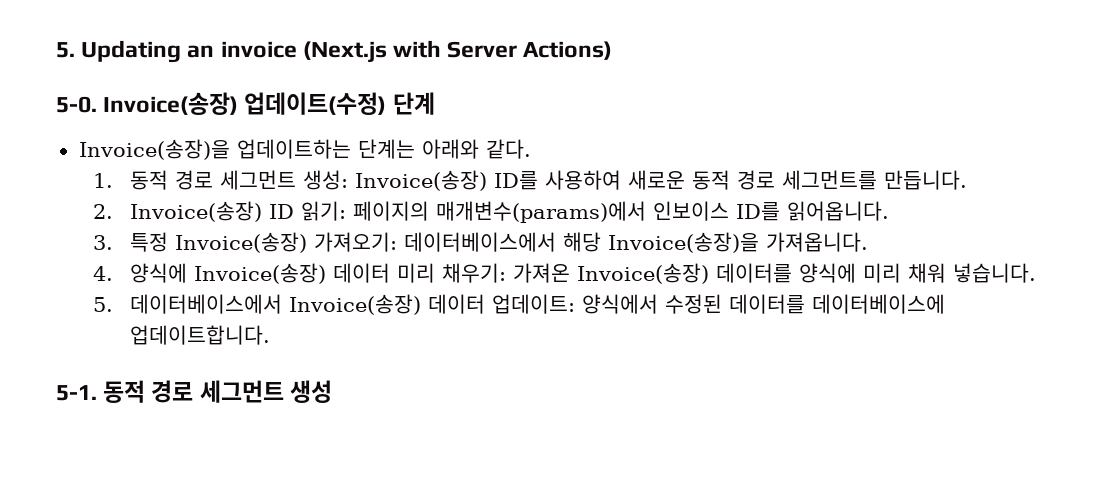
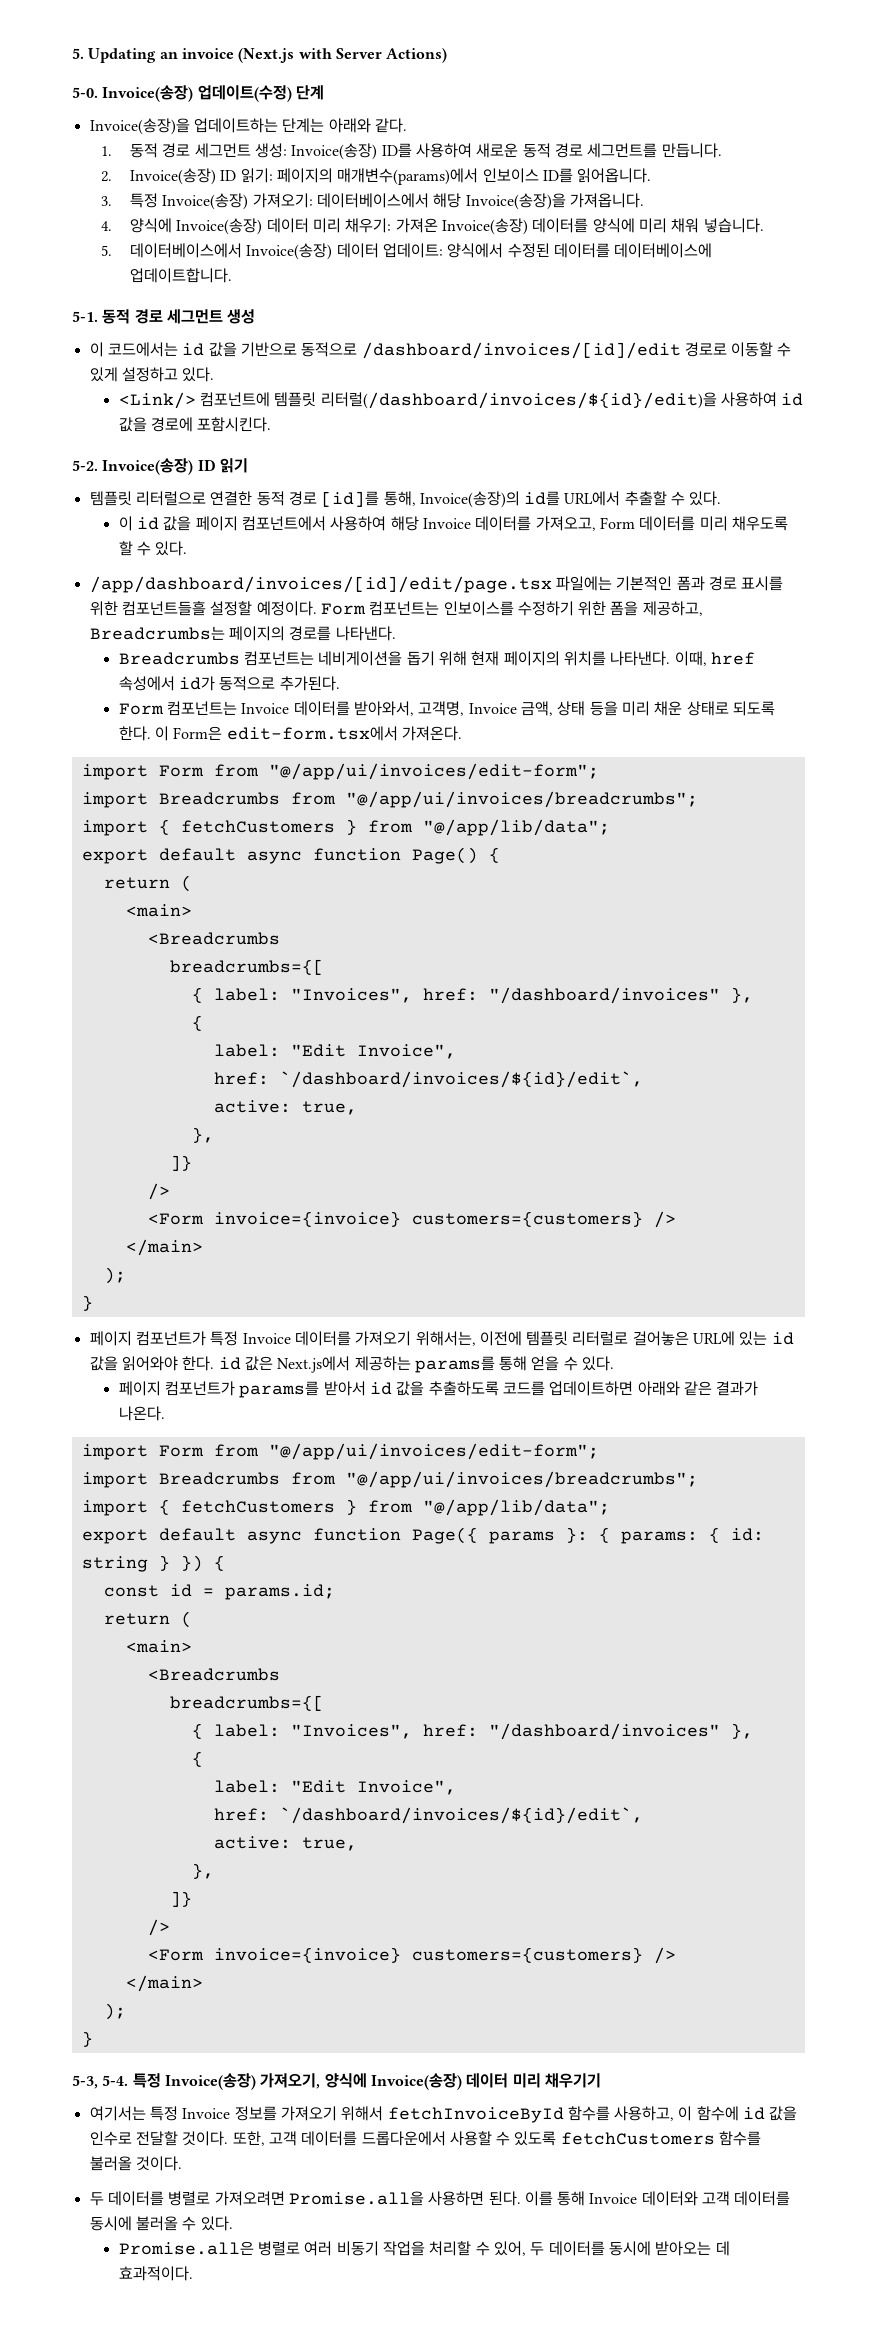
+ 이 코드에서는 id 값을 기반으로 동적으로 /dashboard/invoices/[id]/edit 경로로 이동할 수 있게 설정하고 있다.
+ <Link/> 컴포넌트에 템플릿 리터럴(/dashboard/invoices/${id}/edit)을 사용하여 id 값을 경로에 포함시킨다.
+ 5-2. Invoice(송장) ID 읽기
+ 템플릿 리터럴으로 연결한 동적 경로 [id]를 통해, Invoice(송장)의 id를 URL에서 추출할 수 있다.
+ 이 id 값을 페이지 컴포넌트에서 사용하여 해당 Invoice 데이터를 가져오고, Form 데이터를 미리 채우도록 할 수 있다.
+ /app/dashboard/invoices/[id]/edit/page.tsx 파일에는 기본적인 폼과 경로 표시를 위한 컴포넌트들흘 설정할 예정이다. Form 컴포넌트는 인보이스를 수정하기 위한 폼을 제공하고, Breadcrumbs는 페이지의 경로를 나타낸다.
+ Breadcrumbs 컴포넌트는 네비게이션을 돕기 위해 현재 페이지의 위치를 나타낸다. 이때, href 속성에서 id가 동적으로 추가된다.
+ Form 컴포넌트는 Invoice 데이터를 받아와서, 고객명, Invoice 금액, 상태 등을 미리 채운 상태로 되도록 한다. 이 Form은 edit-form.tsx에서 가져온다.
+ import Form from "@/app/ui/invoices/edit-form";
+ import Breadcrumbs from "@/app/ui/invoices/breadcrumbs";
+ import { fetchCustomers } from "@/app/lib/data";
+ export default async function Page() {
+ return (
+ <main>
+ <Breadcrumbs
+ breadcrumbs={[
+ { label: "Invoices", href: "/dashboard/invoices" },
+ {
+ label: "Edit Invoice",
+ href: `/dashboard/invoices/${id}/edit`,
+ active: true,
+ },
+ ]}
+ />
+ <Form invoice={invoice} customers={customers} />
+ </main>
+ );
+ }
+ 페이지 컴포넌트가 특정 Invoice 데이터를 가져오기 위해서는, 이전에 템플릿 리터럴로 걸어놓은 URL에 있는 id 값을 읽어와야 한다. id 값은 Next.js에서 제공하는 params를 통해 얻을 수 있다.
+ 페이지 컴포넌트가 params를 받아서 id 값을 추출하도록 코드를 업데이트하면 아래와 같은 결과가 나온다.
+ import Form from "@/app/ui/invoices/edit-form";
+ import Breadcrumbs from "@/app/ui/invoices/breadcrumbs";
+ import { fetchCustomers } from "@/app/lib/data";
+ export default async function Page({ params }: { params: { id: string } }) {
+ const id = params.id;
+ return (
+ <main>
+ <Breadcrumbs
+ breadcrumbs={[
+ { label: "Invoices", href: "/dashboard/invoices" },
+ {
+ label: "Edit Invoice",
+ href: `/dashboard/invoices/${id}/edit`,
+ active: true,
+ },
+ ]}
+ />
+ <Form invoice={invoice} customers={customers} />
+ </main>
+ );
+ }
+ 5-3, 5-4. 특정 Invoice(송장) 가져오기, 양식에 Invoice(송장) 데이터 미리 채우기기
+ 여기서는 특정 Invoice 정보를 가져오기 위해서 fetchInvoiceById 함수를 사용하고, 이 함수에 id 값을 인수로 전달할 것이다. 또한, 고객 데이터를 드롭다운에서 사용할 수 있도록 fetchCustomers 함수를 불러올 것이다.
+ 두 데이터를 병렬로 가져오려면 Promise.all을 사용하면 된다. 이를 통해 Invoice 데이터와 고객 데이터를 동시에 불러올 수 있다.
+ Promise.all은 병렬로 여러 비동기 작업을 처리할 수 있어, 두 데이터를 동시에 받아오는 데 효과적이다.

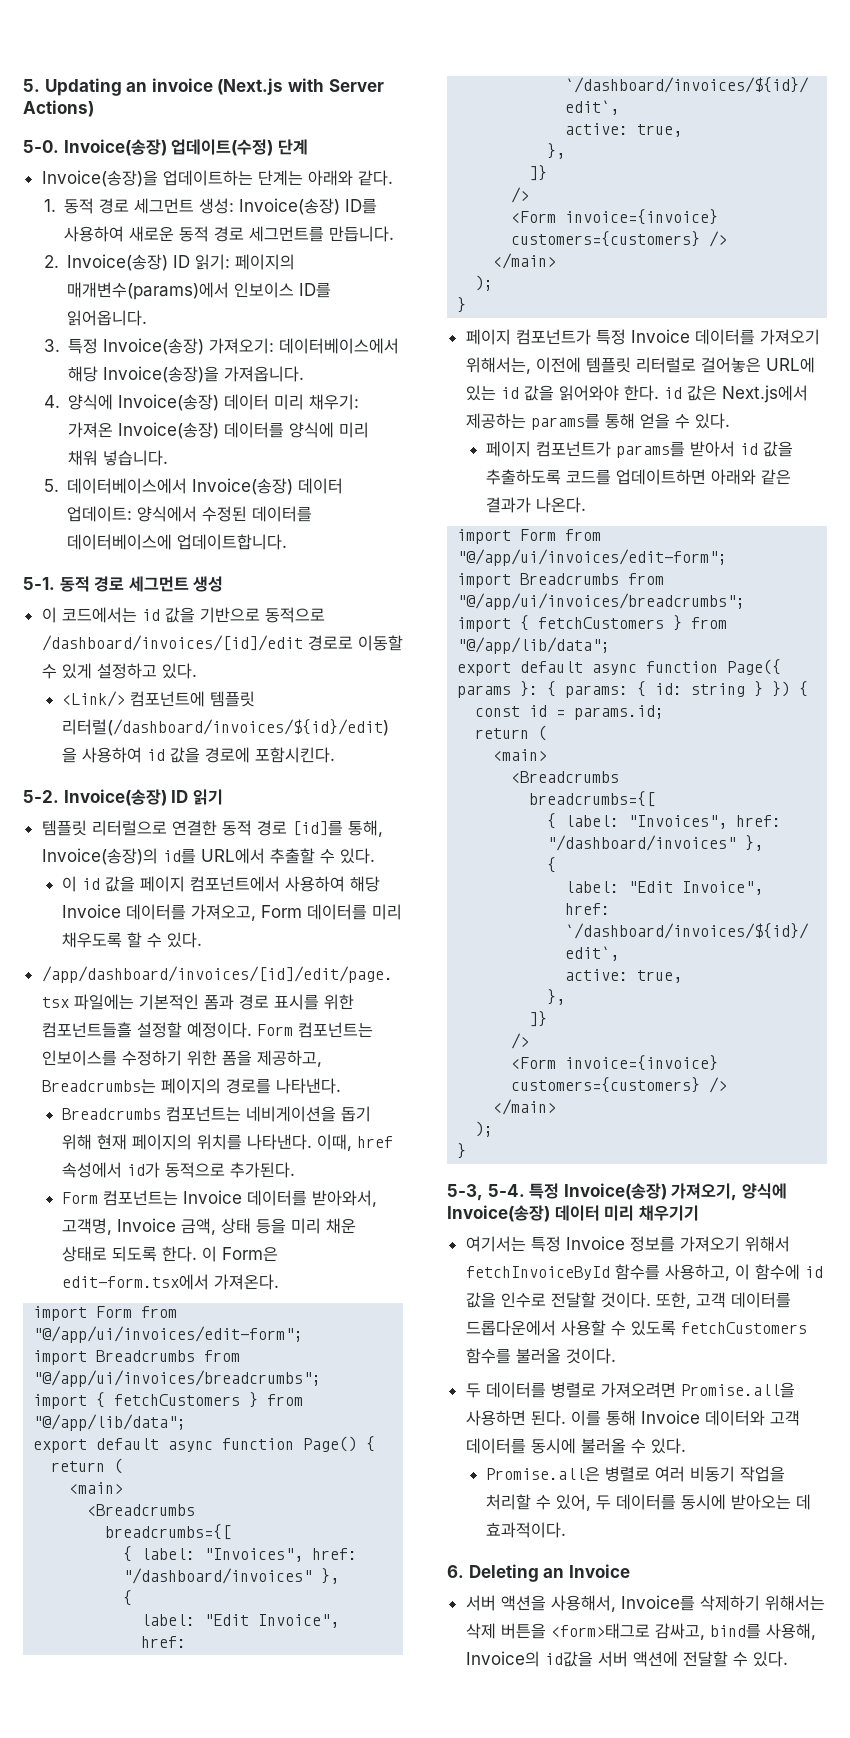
+ 6. Deleting an Invoice
+ 서버 액션을 사용해서, Invoice를 삭제하기 위해서는 삭제 버튼을 <form>태그로 감싸고, bind를 사용해, Invoice의 id값을 서버 액션에 전달할 수 있다.

